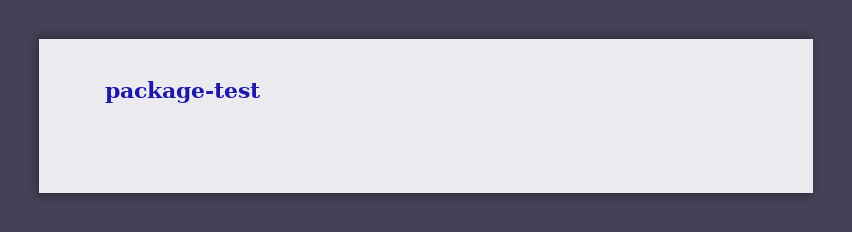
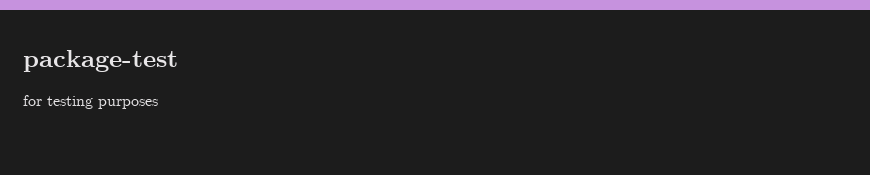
+ for testing purposes

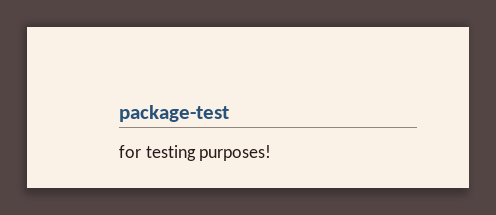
- for testing purposes
+ for testing purposes!

